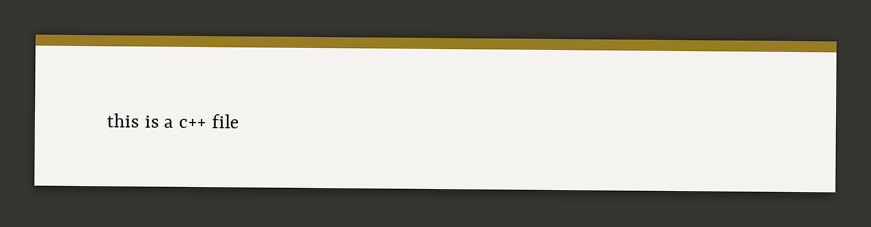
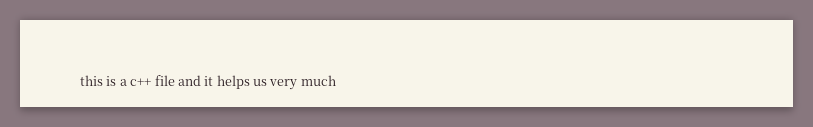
- this is a c++ file
+ this is a c++ file and it helps us very much

